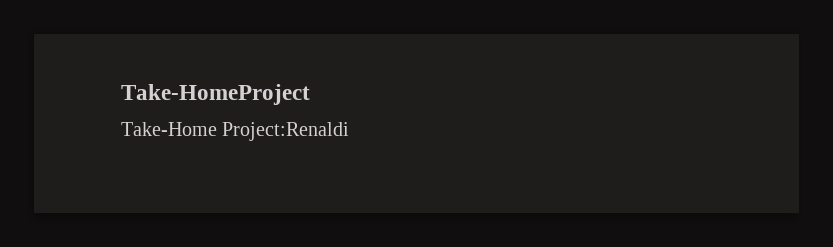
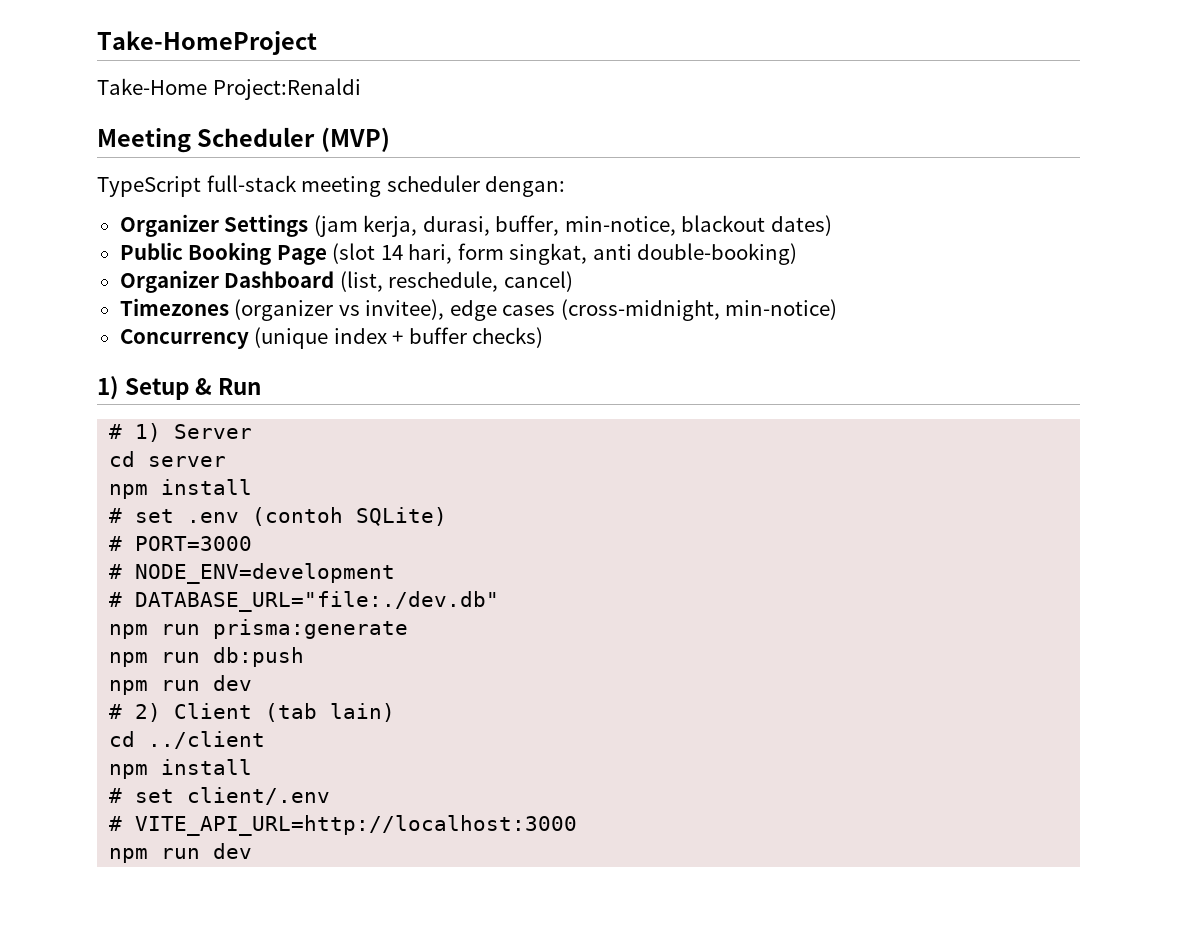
+ Meeting Scheduler (MVP)
+ TypeScript full-stack meeting scheduler dengan:
+ Organizer Settings (jam kerja, durasi, buffer, min-notice, blackout dates)
+ Public Booking Page (slot 14 hari, form singkat, anti double-booking)
+ Organizer Dashboard (list, reschedule, cancel)
+ Timezones (organizer vs invitee), edge cases (cross-midnight, min-notice)
+ Concurrency (unique index + buffer checks)
+ 1) Setup & Run
+ # 1) Server
+ cd server
+ npm install
+ # set .env (contoh SQLite)
+ # PORT=3000
+ # NODE_ENV=development
+ # DATABASE_URL="file:./dev.db"
+ npm run prisma:generate
+ npm run db:push
+ npm run dev
+ # 2) Client (tab lain)
+ cd ../client
+ npm install
+ # set client/.env
+ # VITE_API_URL=http://localhost:3000
+ npm run dev

